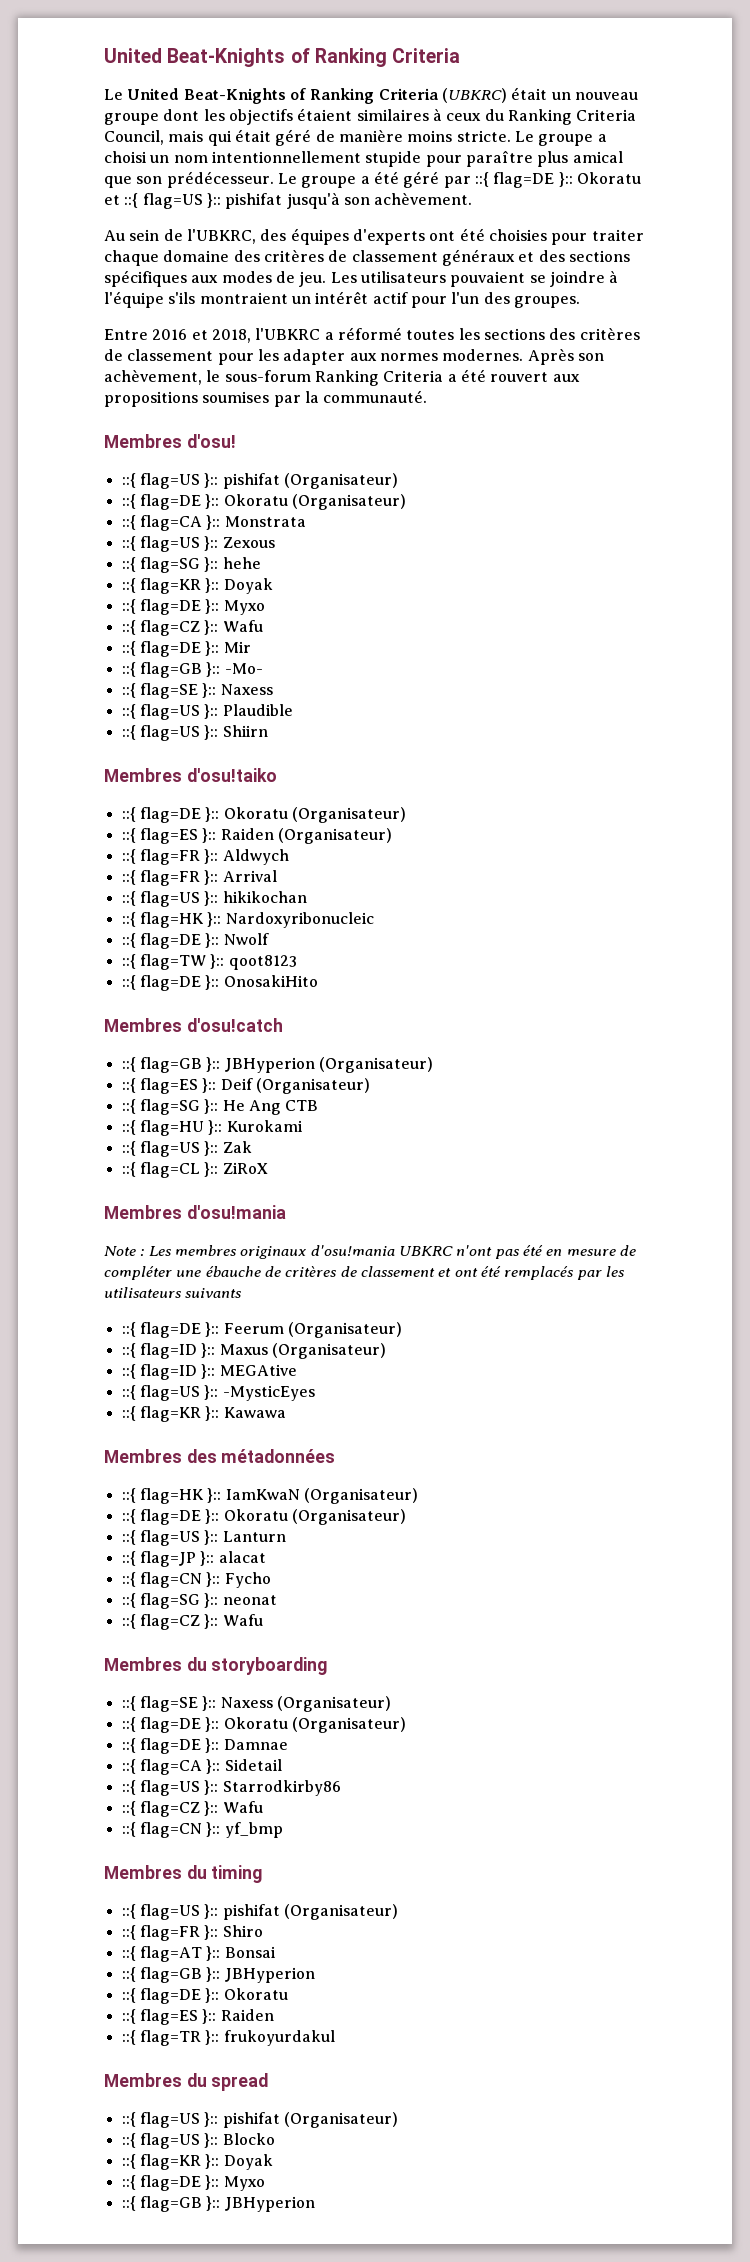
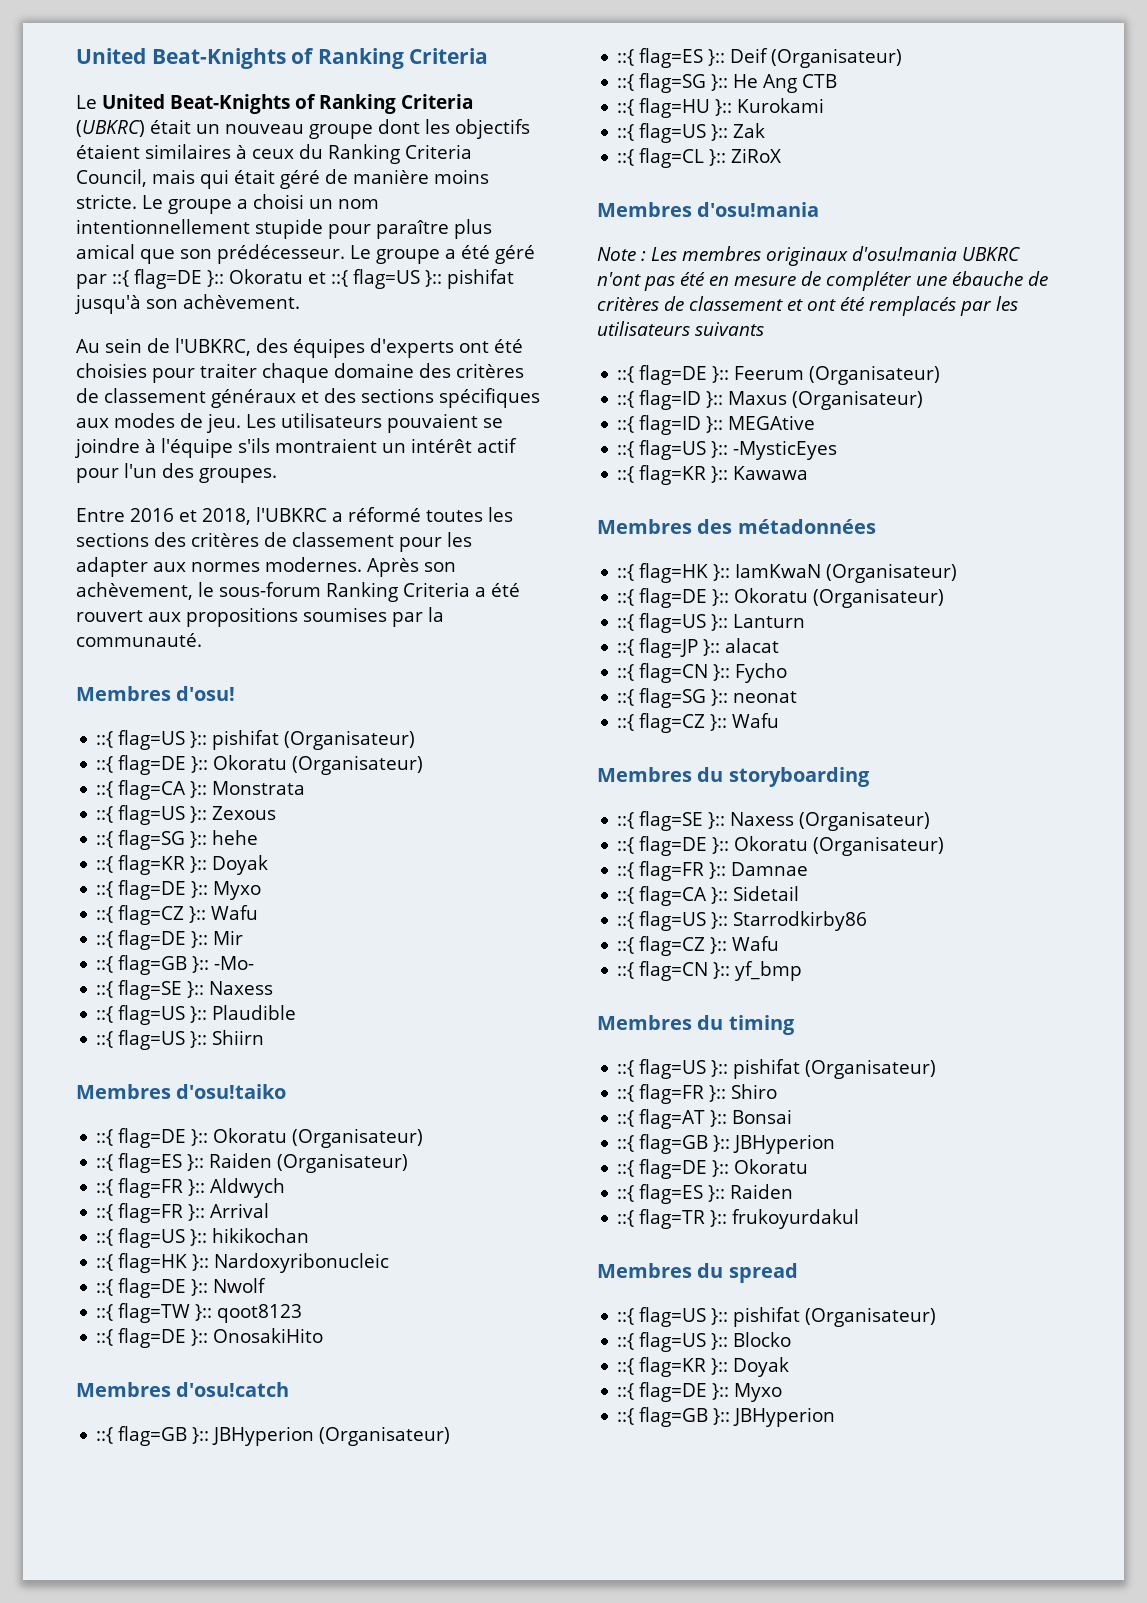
- ::{ flag=DE }:: Damnae
+ ::{ flag=FR }:: Damnae

